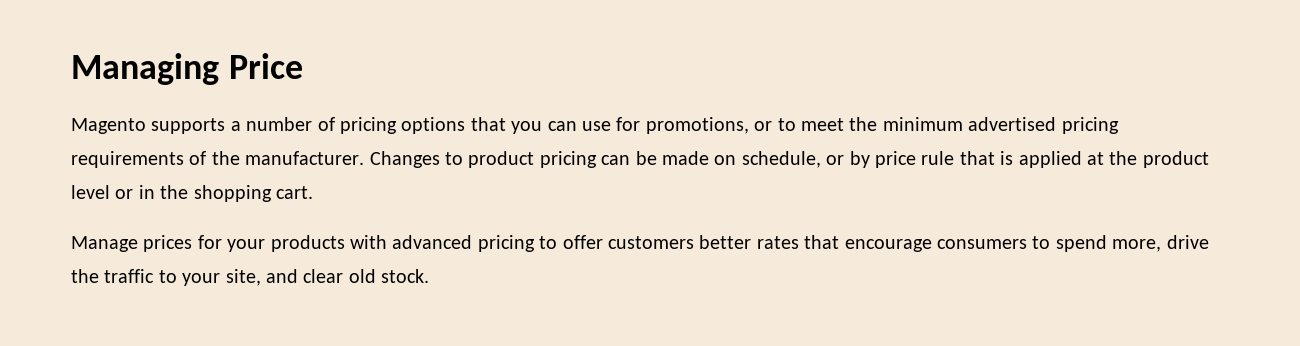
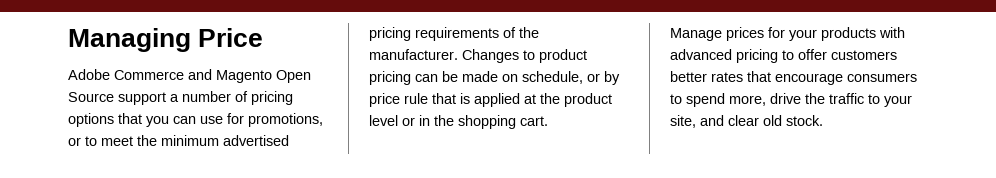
- Magento supports a number of pricing options that you can use for promotions, or to meet the minimum advertised pricing requirements of the manufacturer.
+ Adobe Commerce and Magento Open Source support a number of pricing options that you can use for promotions, or to meet the minimum advertised pricing requirements of the manufacturer.

